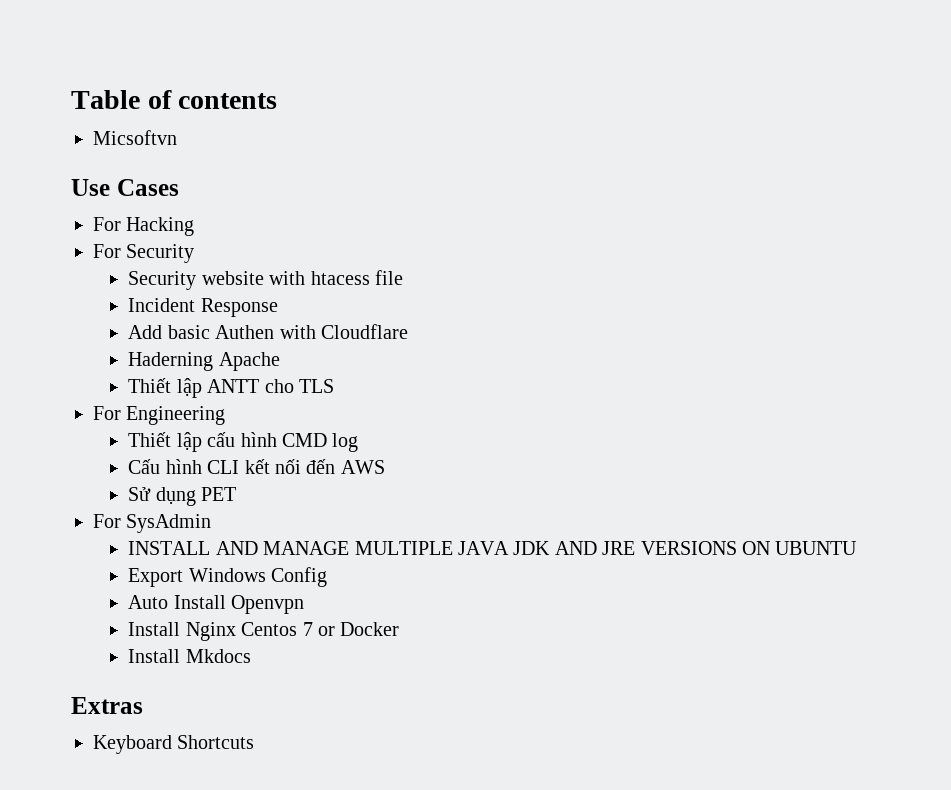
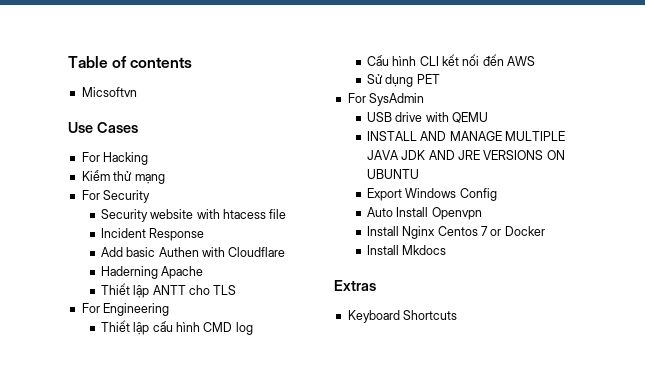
+ Kiểm thử mạng
+ USB drive with QEMU

